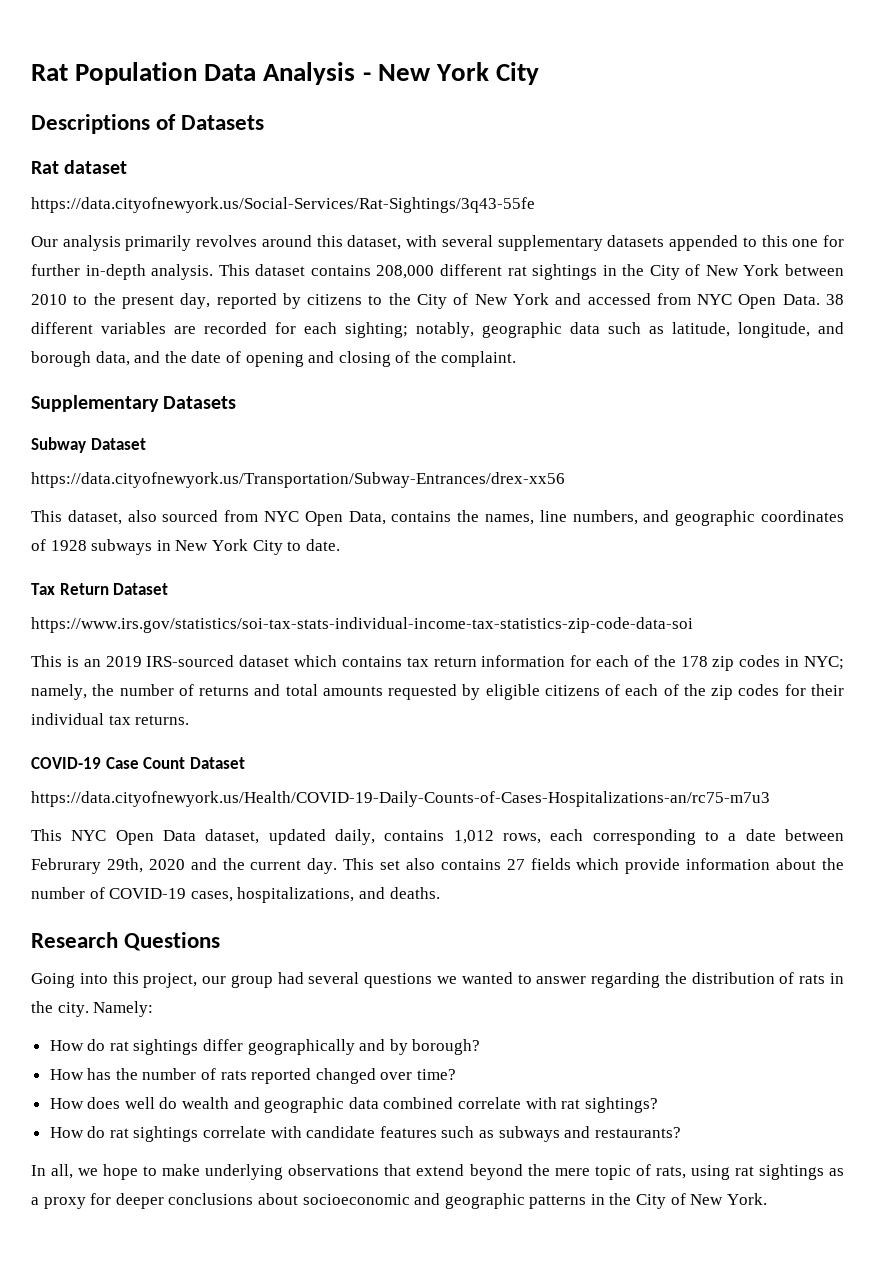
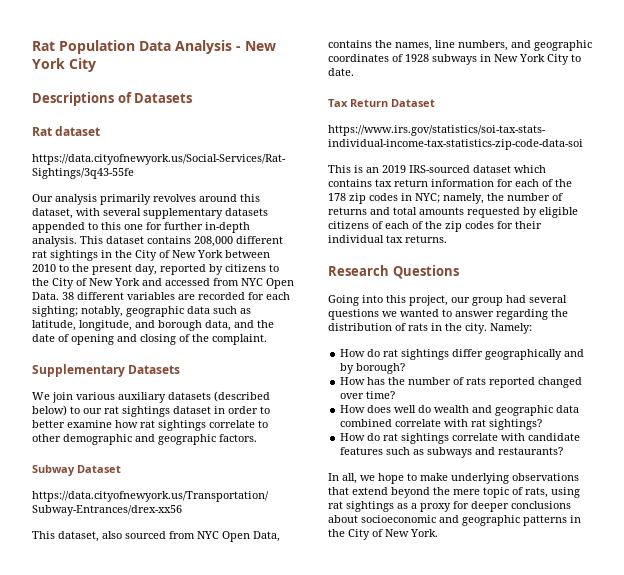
+ We join various auxiliary datasets (described below) to our rat sightings dataset in order to better examine how rat sightings correlate to other demographic and geographic factors.
- COVID-19 Case Count Dataset
- https://data.cityofnewyork.us/Health/COVID-19-Daily-Counts-of-Cases-Hospitalizations-an/rc75-m7u3
- This NYC Open Data dataset, updated daily, contains 1,012 rows, each corresponding to a date between Februrary 29th, 2020 and the current day. This set also contains 27 fields which provide information about the number of COVID-19 cases, hospitalizations, and deaths.

